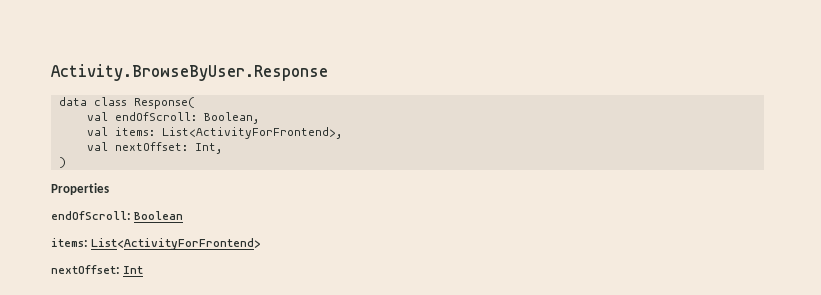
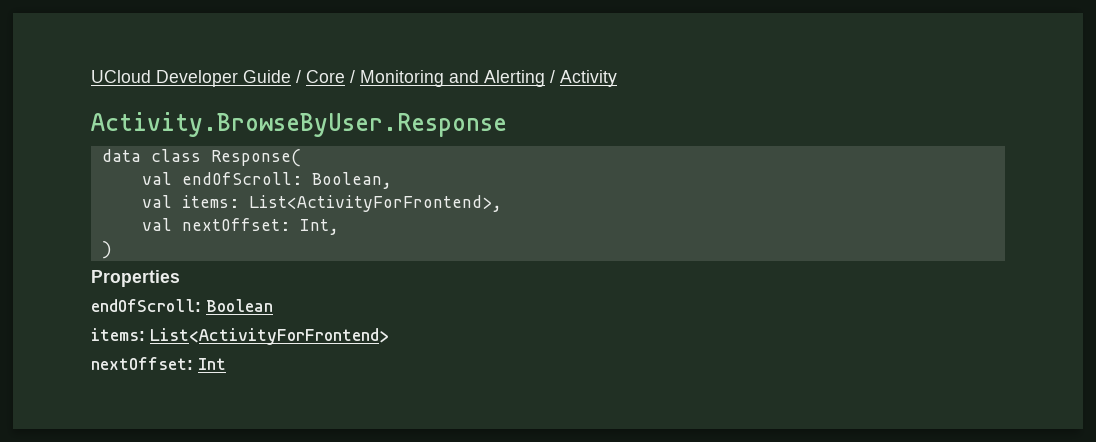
+ UCloud Developer Guide / Core / Monitoring and Alerting / Activity

